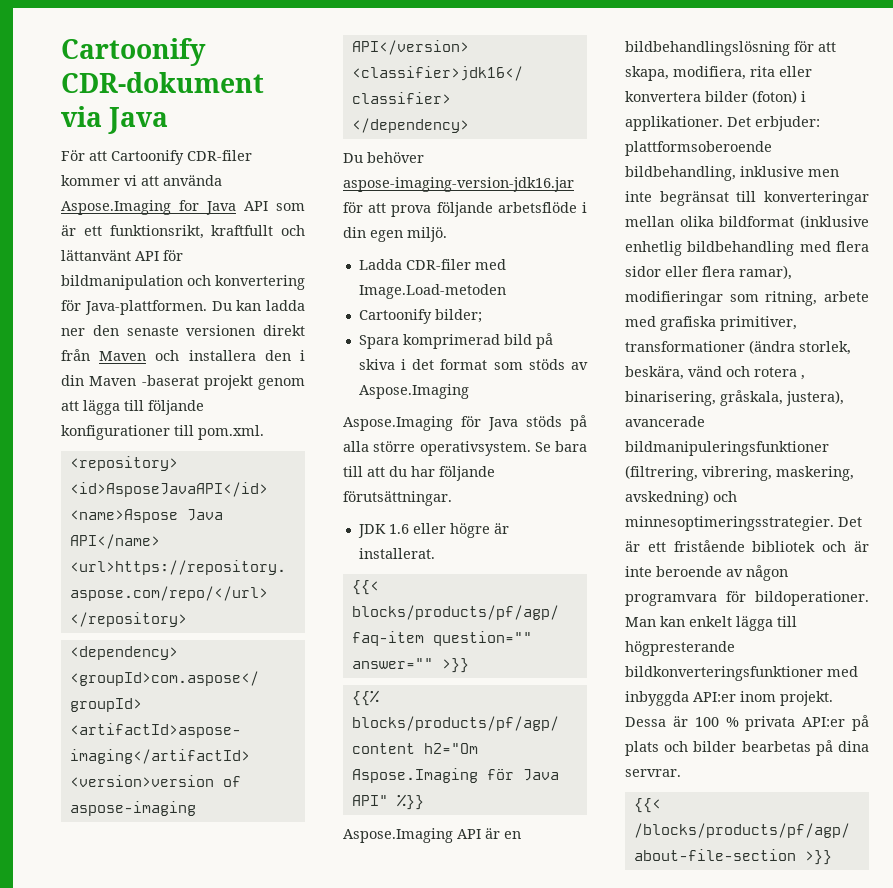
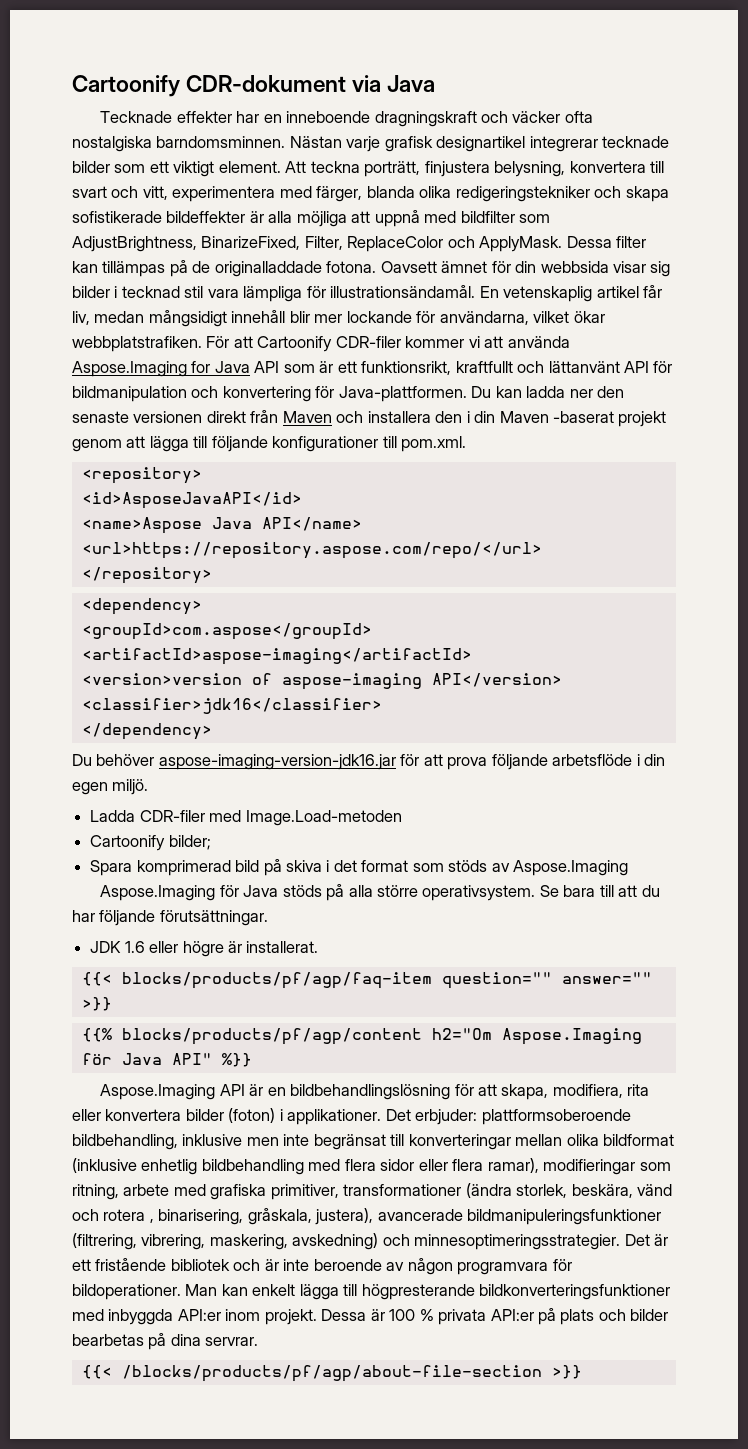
+ Tecknade effekter har en inneboende dragningskraft och väcker ofta nostalgiska barndomsminnen. Nästan varje grafisk designartikel integrerar tecknade bilder som ett viktigt element. Att teckna porträtt, finjustera belysning, konvertera till svart och vitt, experimentera med färger, blanda olika redigeringstekniker och skapa sofistikerade bildeffekter är alla möjliga att uppnå med bildfilter som AdjustBrightness, BinarizeFixed, Filter, ReplaceColor och ApplyMask. Dessa filter kan tillämpas på de originalladdade fotona. Oavsett ämnet för din webbsida visar sig bilder i tecknad stil vara lämpliga för illustrationsändamål. En vetenskaplig artikel får liv, medan mångsidigt innehåll blir mer lockande för användarna, vilket ökar webbplatstrafiken.

